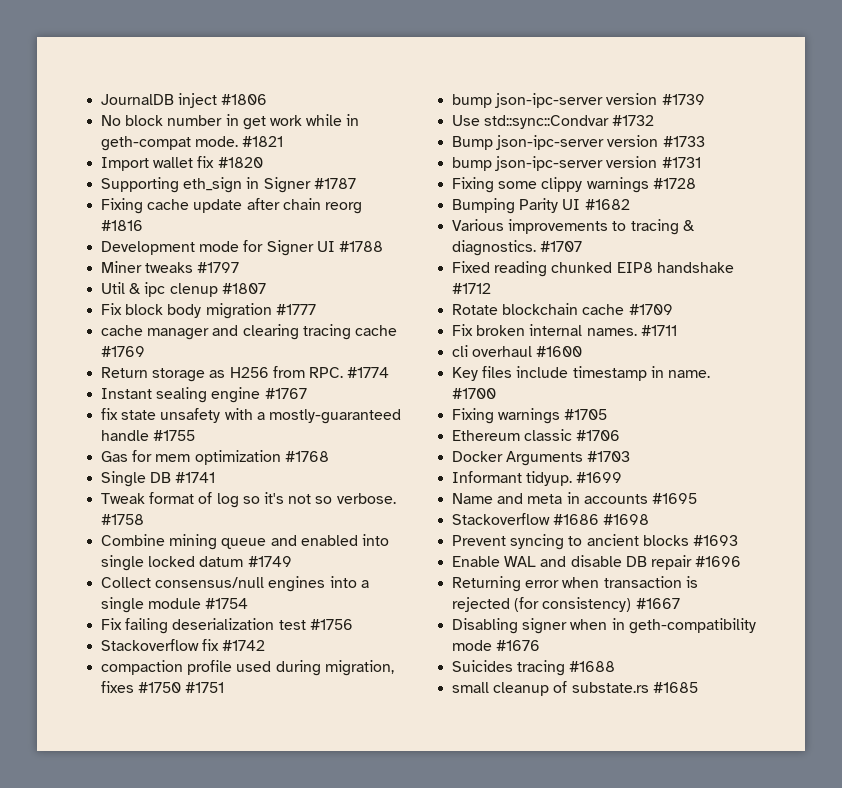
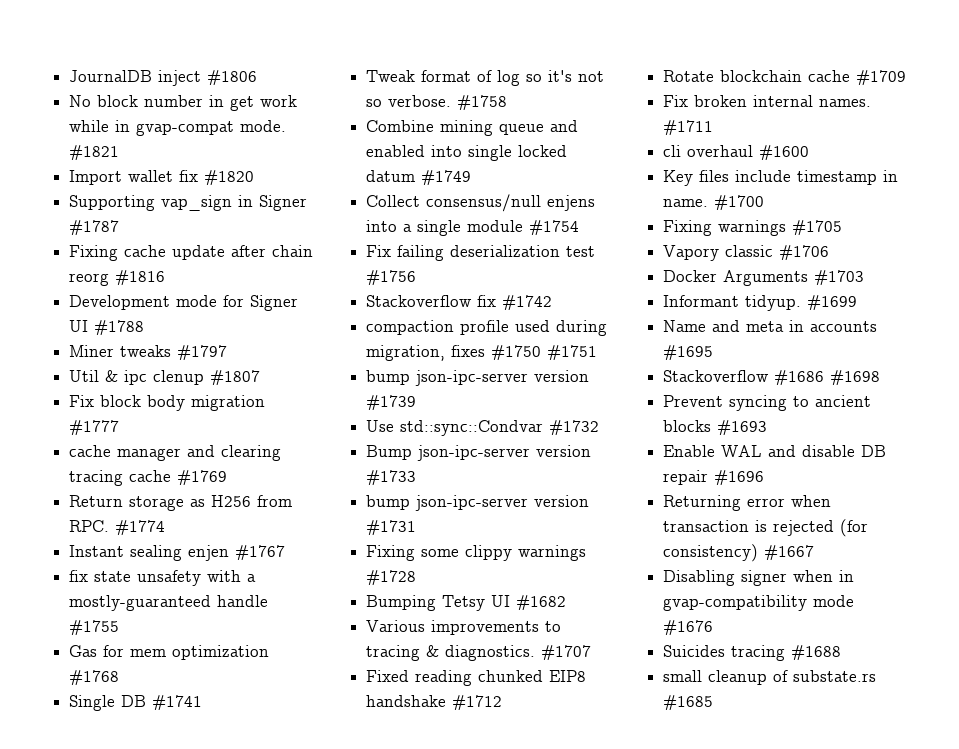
- No block number in get work while in geth-compat mode.
+ No block number in get work while in gvap-compat mode.
- Supporting eth_sign in Signer #1787
+ Supporting vap_sign in Signer #1787
- Instant sealing engine #1767
+ Instant sealing enjen #1767
- Collect consensus/null engines into a single module #1754
+ Collect consensus/null enjens into a single module #1754
- Bumping Parity UI #1682
+ Bumping Tetsy UI #1682
- Ethereum classic #1706
+ Vapory classic #1706
- Disabling signer when in geth-compatibility mode #1676
+ Disabling signer when in gvap-compatibility mode #1676

